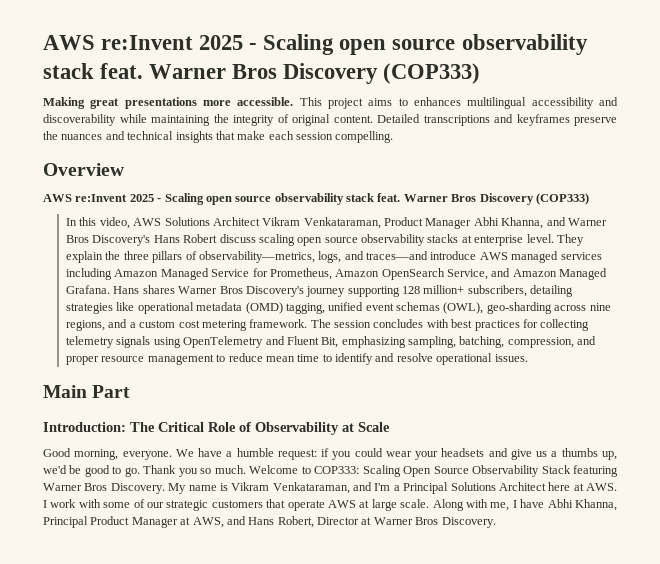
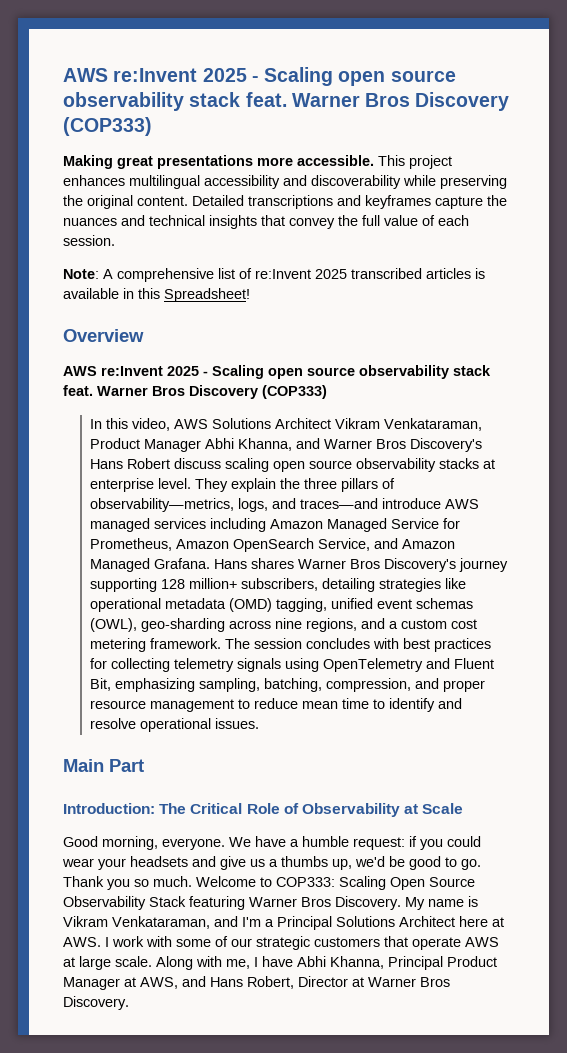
- This project aims to enhances multilingual accessibility and discoverability while maintaining the integrity of original content.
+ This project enhances multilingual accessibility and discoverability while preserving the original content.
- Detailed transcriptions and keyframes preserve the nuances and technical insights that make each session compelling.
+ Detailed transcriptions and keyframes capture the nuances and technical insights that convey the full value of each session.
+ Note: A comprehensive list of re:Invent 2025 transcribed articles is available in this Spreadsheet!

